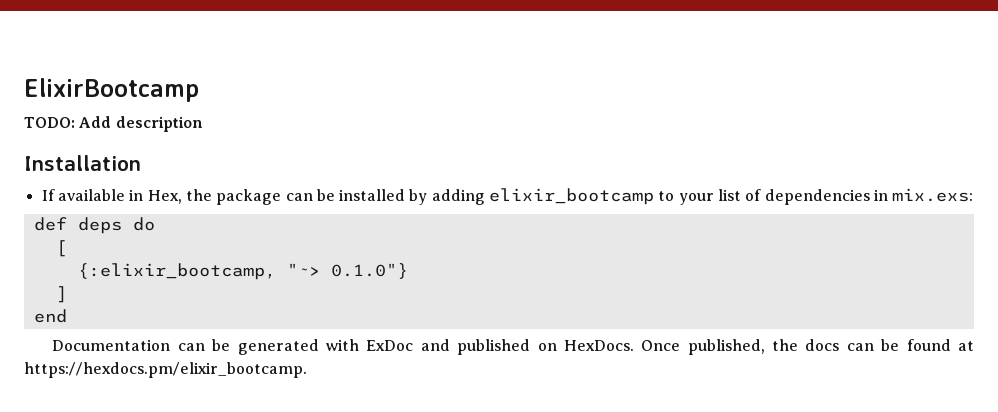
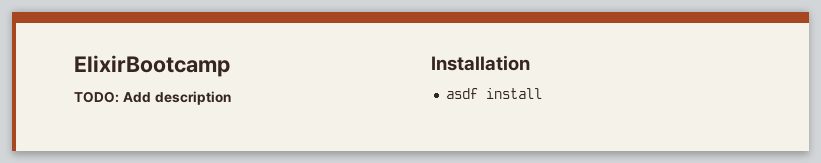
- If available in Hex, the package can be installed by adding elixir_bootcamp to your list of dependencies in mix.exs:
- def deps do
- [
- {:elixir_bootcamp, "~> 0.1.0"}
- ]
- end
- Documentation can be generated with ExDoc and published on HexDocs. Once published, the docs can be found at https://hexdocs.pm/elixir_bootcamp.
+ asdf install

